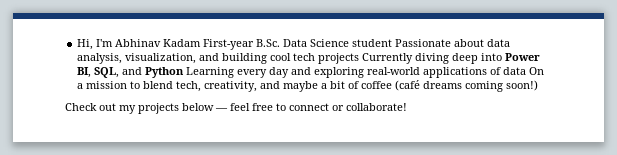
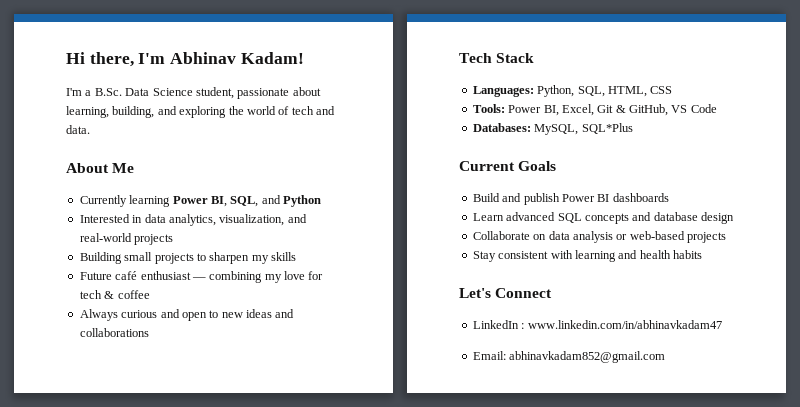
- Hi, I'm Abhinav Kadam First-year B.Sc. Data Science student Passionate about data analysis, visualization, and building cool tech projects Currently diving deep into Power BI, SQL, and Python Learning every day and exploring real-world applications of data On a mission to blend tech, creativity, and maybe a bit of coffee (café dreams coming soon!)
- Check out my projects below — feel free to connect or collaborate!
+ Hi there, I'm Abhinav Kadam!
+ I'm a B.Sc. Data Science student, passionate about learning, building, and exploring the world of tech and data.
+ About Me
+ Currently learning Power BI, SQL, and Python
+ Interested in data analytics, visualization, and real-world projects
+ Building small projects to sharpen my skills
+ Future café enthusiast — combining my love for tech & coffee
+ Always curious and open to new ideas and collaborations
+ Tech Stack
+ Languages: Python, SQL, HTML, CSS
+ Tools: Power BI, Excel, Git & GitHub, VS Code
+ Databases: MySQL, SQL*Plus
+ Current Goals
+ Build and publish Power BI dashboards
+ Learn advanced SQL concepts and database design
+ Collaborate on data analysis or web-based projects
+ Stay consistent with learning and health habits
+ Let's Connect
+ LinkedIn : www.linkedin.com/in/abhinavkadam47
+ Email: abhinavkadam852@gmail.com

